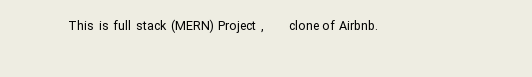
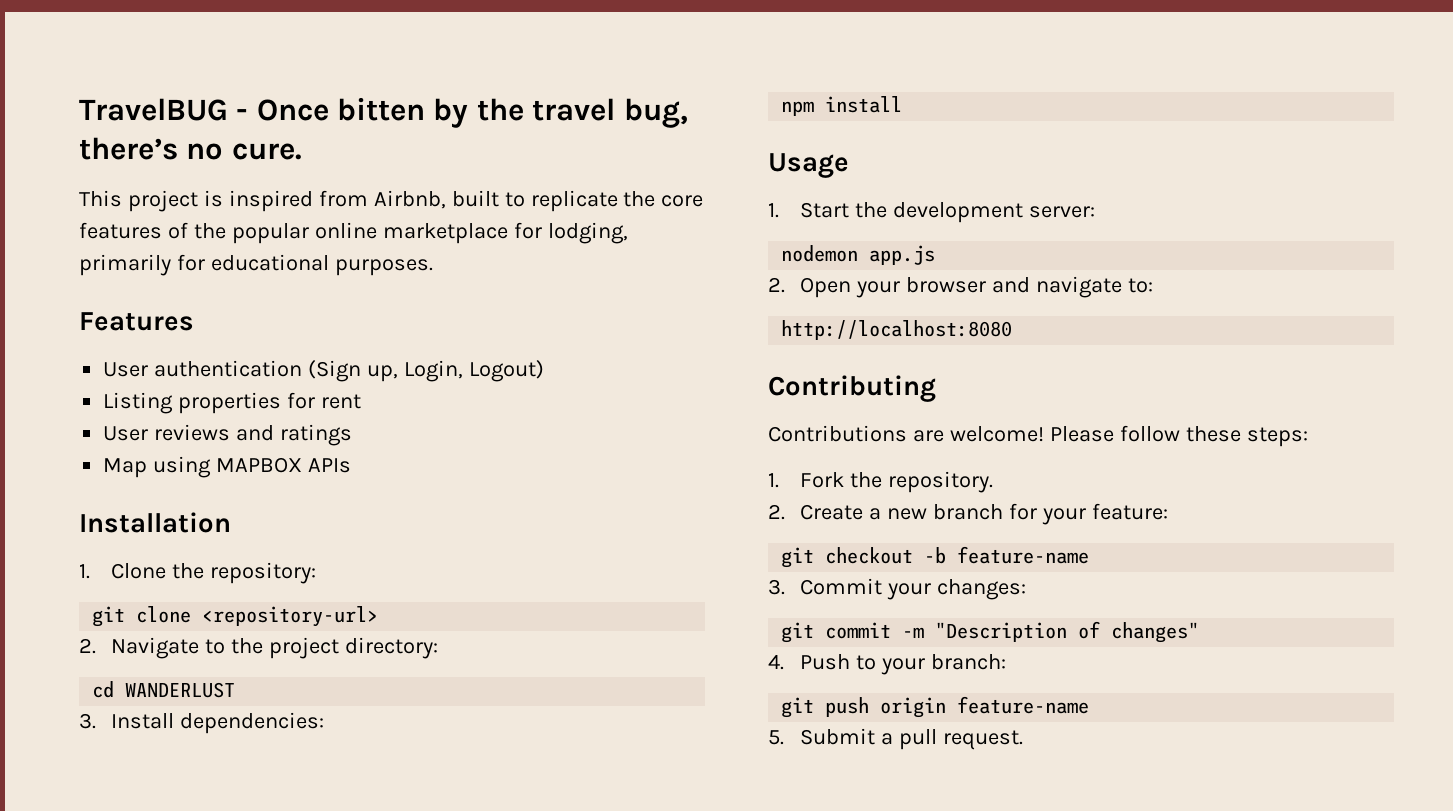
- This is full stack (MERN) Project , clone of Airbnb.
+ TravelBUG - Once bitten by the travel bug, there’s no cure.
+ This project is inspired from Airbnb, built to replicate the core features of the popular online marketplace for lodging, primarily for educational purposes.
+ Features
+ User authentication (Sign up, Login, Logout)
+ Listing properties for rent
+ User reviews and ratings
+ Map using MAPBOX APIs
+ Installation
+ 1. Clone the repository:
+ git clone <repository-url>
+ 2. Navigate to the project directory:
+ cd WANDERLUST
+ 3. Install dependencies:
+ npm install
+ Usage
+ 1. Start the development server:
+ nodemon app.js
+ 2. Open your browser and navigate to:
+ http://localhost:8080
+ Contributing
+ Contributions are welcome! Please follow these steps:
+ 1. Fork the repository.
+ 2. Create a new branch for your feature:
+ git checkout -b feature-name
+ 3. Commit your changes:
+ git commit -m "Description of changes"
+ 4. Push to your branch:
+ git push origin feature-name
+ 5. Submit a pull request.

